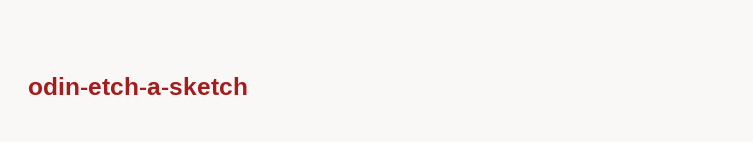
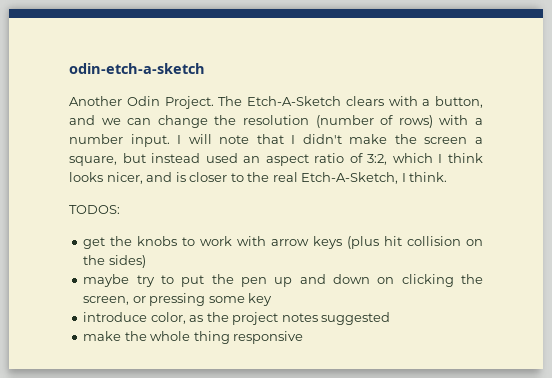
+ Another Odin Project. The Etch-A-Sketch clears with a button, and we can change the resolution (number of rows) with a number input. I will note that I didn't make the screen a square, but instead used an aspect ratio of 3:2, which I think looks nicer, and is closer to the real Etch-A-Sketch, I think.
+ TODOS:
+ get the knobs to work with arrow keys (plus hit collision on the sides)
+ maybe try to put the pen up and down on clicking the screen, or pressing some key
+ introduce color, as the project notes suggested
+ make the whole thing responsive

